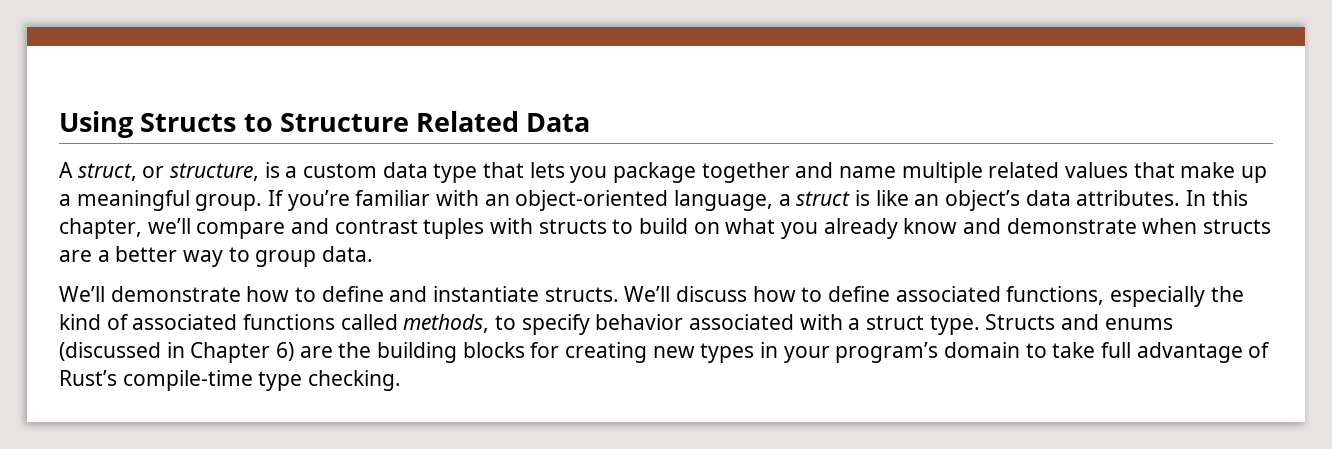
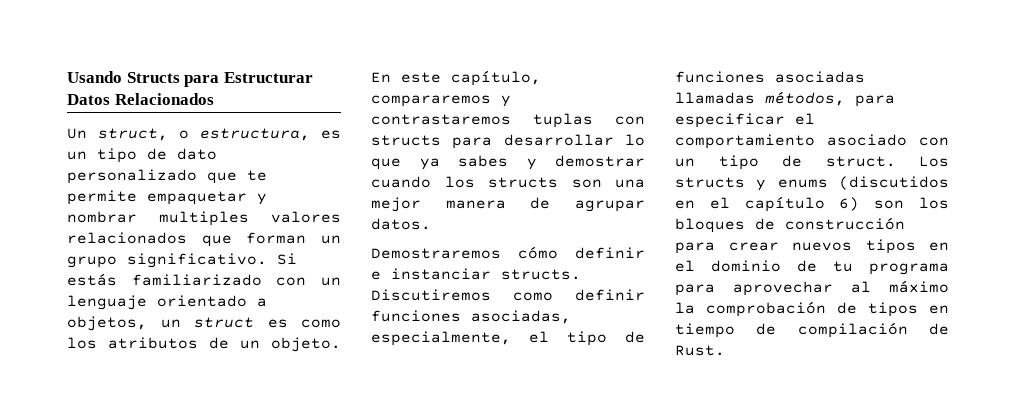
- Using Structs to Structure Related Data
- A struct, or structure, is a custom data type that lets you package together and name multiple related values that make up a meaningful group. If you’re familiar with an object-oriented language, a struct is like an object’s data attributes. In this chapter, we’ll compare and contrast tuples with structs to build on what you already know and demonstrate when structs are a better way to group data.
- We’ll demonstrate how to define and instantiate structs. We’ll discuss how to define associated functions, especially the kind of associated functions called methods, to specify behavior associated with a struct type. Structs and enums (discussed in Chapter 6) are the building blocks for creating new types in your program’s domain to take full advantage of Rust’s compile-time type checking.
+ Usando Structs para Estructurar Datos Relacionados
+ Un struct, o estructura, es un tipo de dato personalizado que te permite empaquetar y nombrar multiples valores relacionados que forman un grupo significativo. Si estás familiarizado con un lenguaje orientado a objetos, un struct es como los atributos de un objeto. En este capítulo, compararemos y contrastaremos tuplas con structs para desarrollar lo que ya sabes y demostrar cuando los structs son una mejor manera de agrupar datos.
+ Demostraremos cómo definir e instanciar structs. Discutiremos como definir funciones asociadas, especialmente, el tipo de funciones asociadas llamadas métodos, para especificar el comportamiento asociado con un tipo de struct. Los structs y enums (discutidos en el capítulo 6) son los bloques de construcción para crear nuevos tipos en el dominio de tu programa para aprovechar al máximo la comprobación de tipos en tiempo de compilación de Rust.

